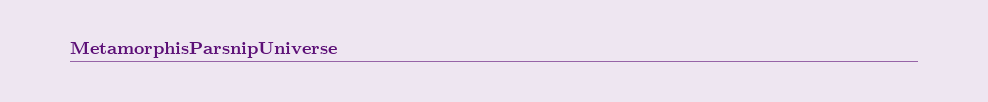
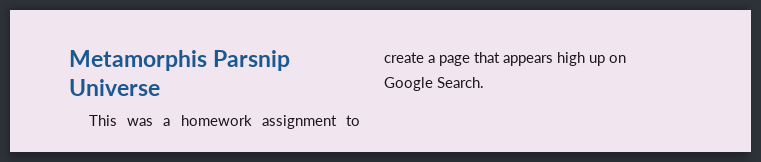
- MetamorphisParsnipUniverse
+ Metamorphis Parsnip Universe
+ This was a homework assignment to create a page that appears high up on Google Search.

